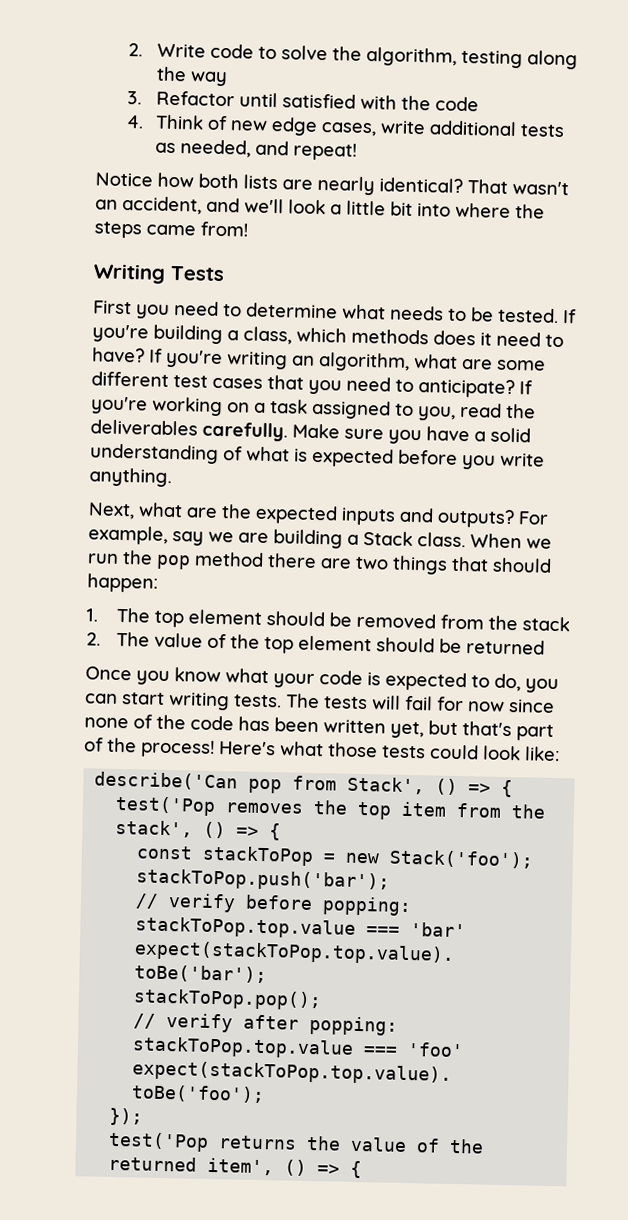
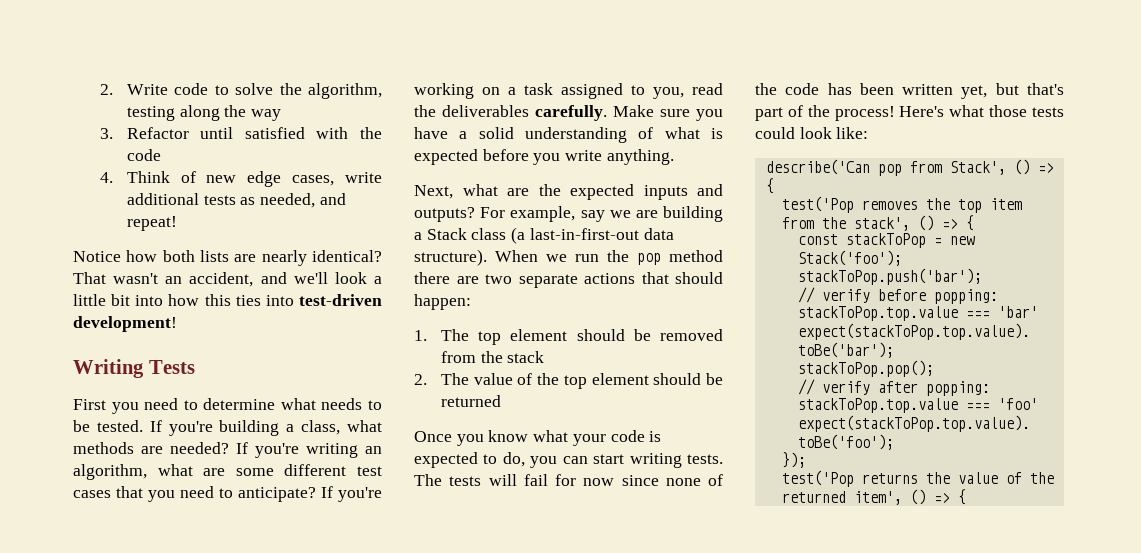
- That wasn't an accident, and we'll look a little bit into where the steps came from!
+ That wasn't an accident, and we'll look a little bit into how this ties into test-driven development!
- If you're building a class, which methods does it need to have?
+ If you're building a class, what methods are needed?
- For example, say we are building a Stack class.
+ For example, say we are building a Stack class (a last-in-first-out data structure).
- When we run the pop method there are two things that should happen:
+ When we run the pop method there are two separate actions that should happen:

